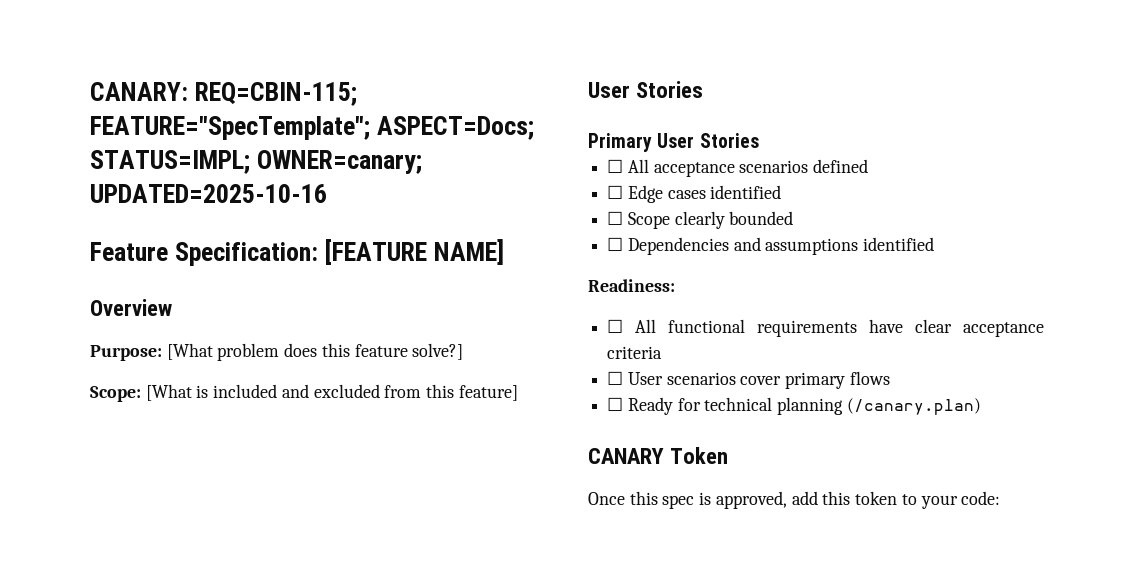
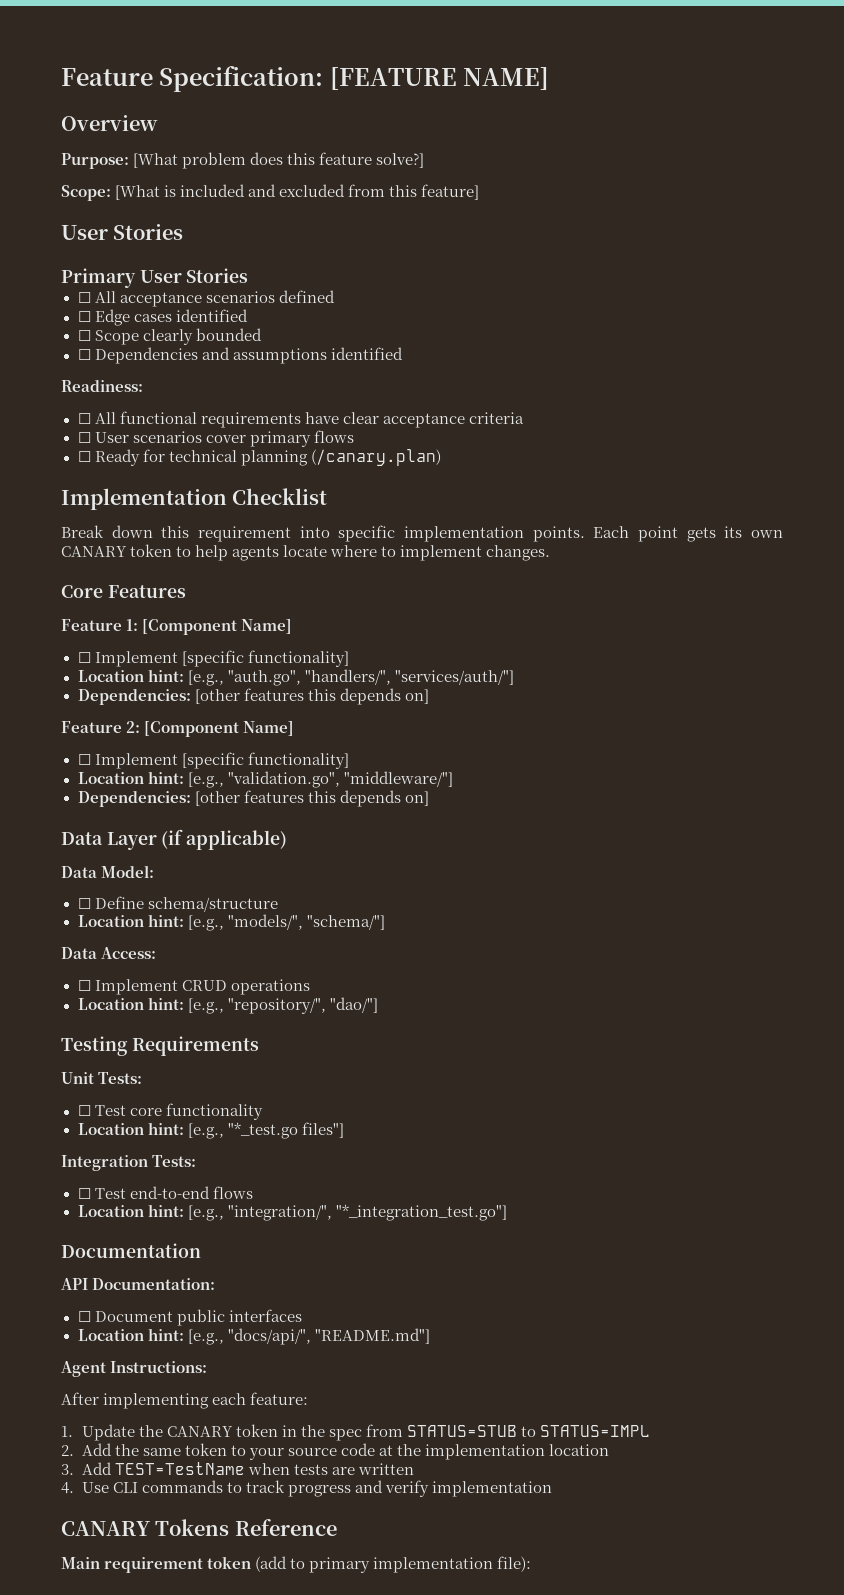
- CANARY: REQ=CBIN-115; FEATURE="SpecTemplate"; ASPECT=Docs; STATUS=IMPL; OWNER=canary; UPDATED=2025-10-16
- CANARY Token
- Once this spec is approved, add this token to your code:
+ Implementation Checklist
+ Break down this requirement into specific implementation points. Each point gets its own CANARY token to help agents locate where to implement changes.
+ Core Features
+ Feature 1: [Component Name]
+ ☐ Implement [specific functionality]
+ Location hint: [e.g., "auth.go", "handlers/", "services/auth/"]
+ Dependencies: [other features this depends on]
+ Feature 2: [Component Name]
+ ☐ Implement [specific functionality]
+ Location hint: [e.g., "validation.go", "middleware/"]
+ Dependencies: [other features this depends on]
+ Data Layer (if applicable)
+ Data Model:
+ ☐ Define schema/structure
+ Location hint: [e.g., "models/", "schema/"]
+ Data Access:
+ ☐ Implement CRUD operations
+ Location hint: [e.g., "repository/", "dao/"]
+ Testing Requirements
+ Unit Tests:
+ ☐ Test core functionality
+ Location hint: [e.g., "*_test.go files"]
+ Integration Tests:
+ ☐ Test end-to-end flows
+ Location hint: [e.g., "integration/", "*_integration_test.go"]
+ Documentation
+ API Documentation:
+ ☐ Document public interfaces
+ Location hint: [e.g., "docs/api/", "README.md"]
+ Agent Instructions:
+ After implementing each feature:
+ 1. Update the CANARY token in the spec from STATUS=STUB to STATUS=IMPL
+ 2. Add the same token to your source code at the implementation location
+ 3. Add TEST=TestName when tests are written
+ 4. Use CLI commands to track progress and verify implementation
+ CANARY Tokens Reference
+ Main requirement token (add to primary implementation file):

